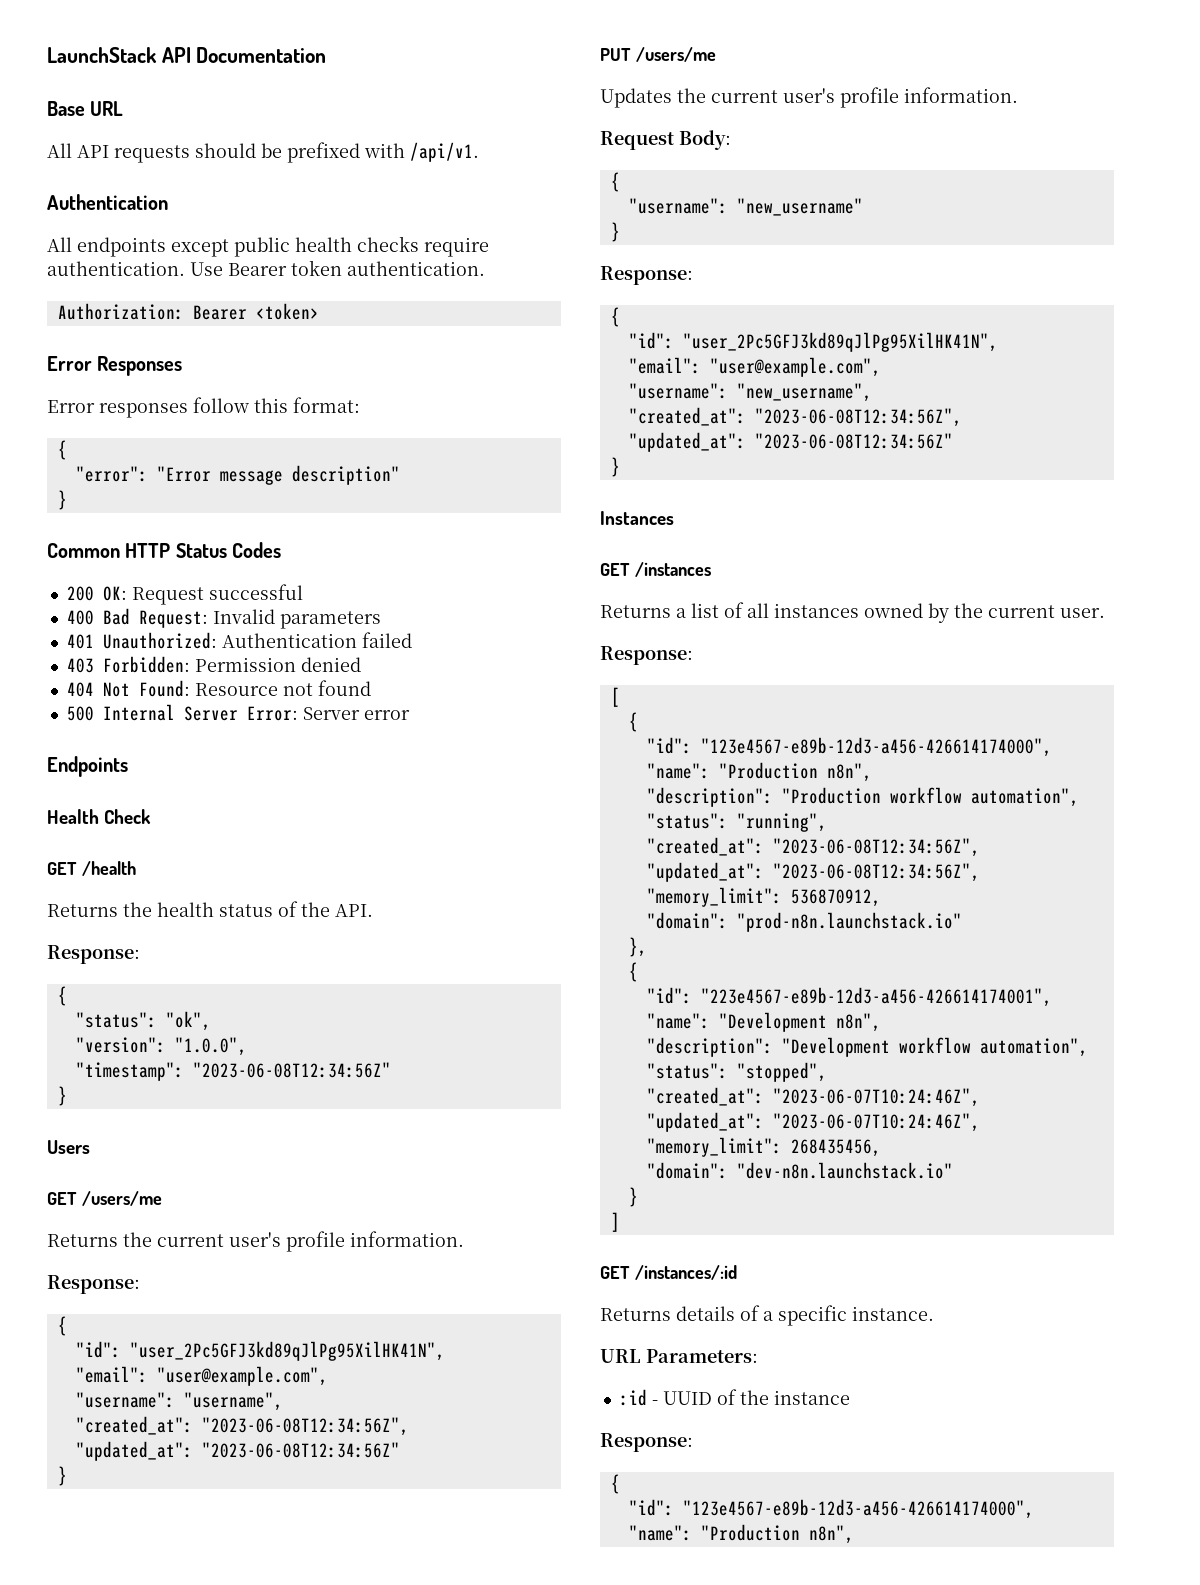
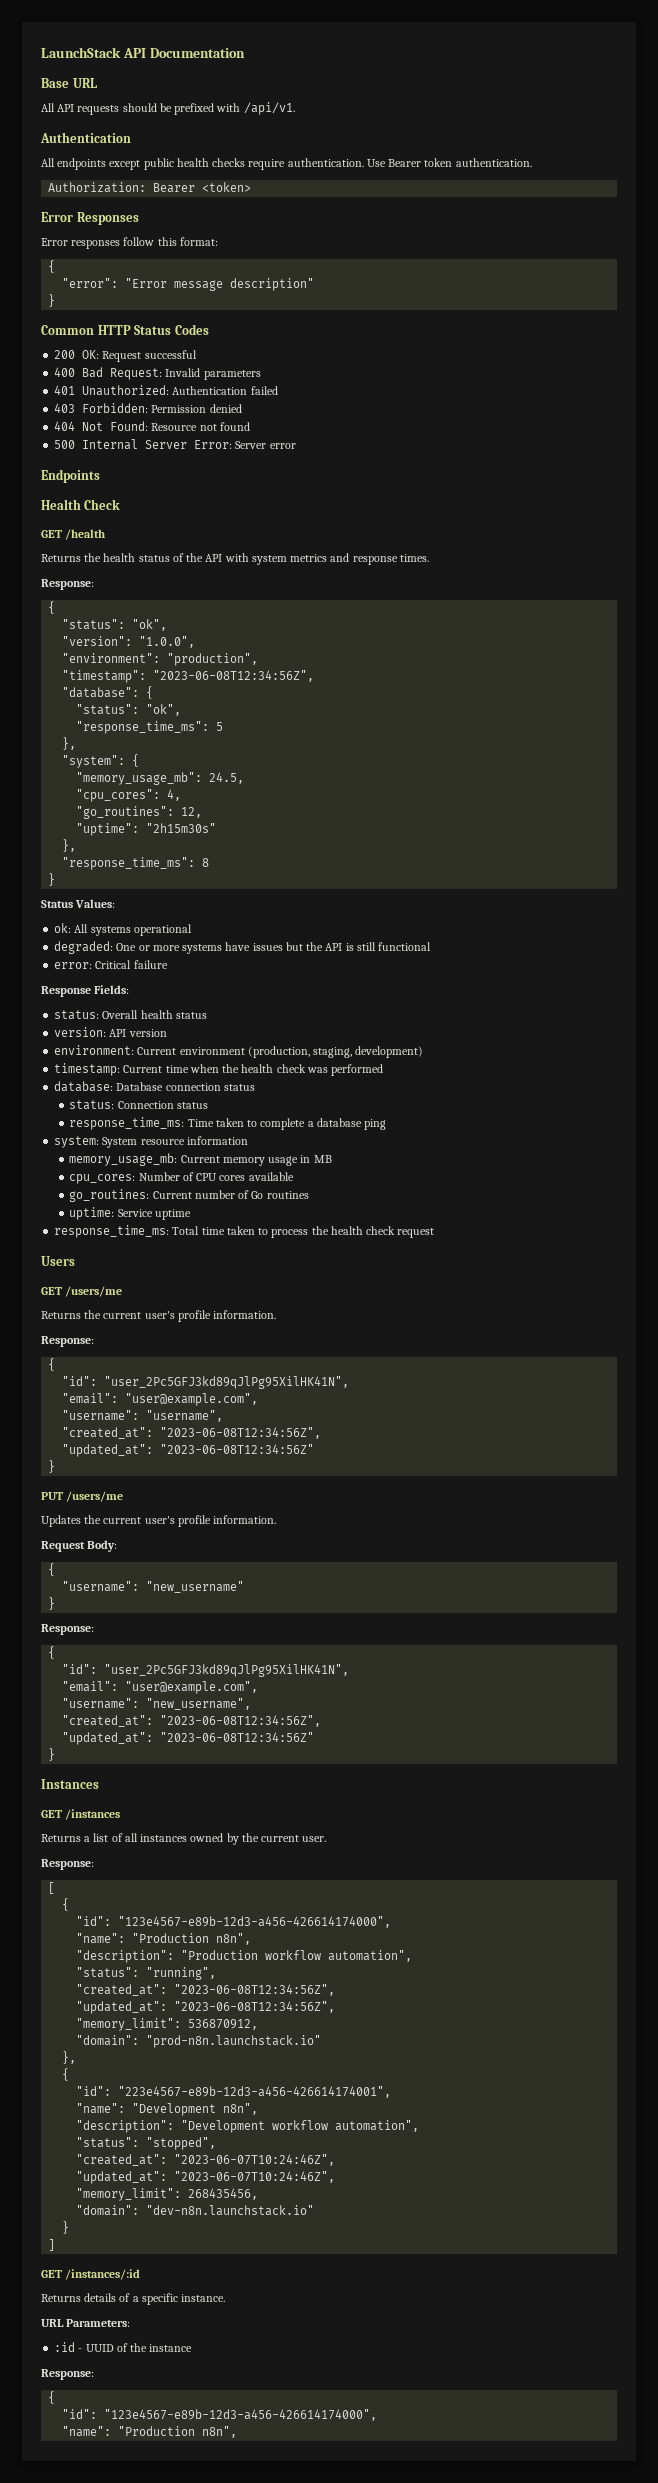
- Returns the health status of the API.
+ Returns the health status of the API with system metrics and response times.
+ "environment": "production",
- "timestamp": "2023-06-08T12:34:56Z"
+ "timestamp": "2023-06-08T12:34:56Z",
+ "database": {
+ "status": "ok",
+ "response_time_ms": 5
+ },
+ "system": {
+ "memory_usage_mb": 24.5,
+ "cpu_cores": 4,
+ "go_routines": 12,
+ "uptime": "2h15m30s"
+ },
+ "response_time_ms": 8
  }
+ Status Values:
+ ok: All systems operational
+ degraded: One or more systems have issues but the API is still functional
+ error: Critical failure
+ Response Fields:
+ status: Overall health status
+ version: API version
+ environment: Current environment (production, staging, development)
+ timestamp: Current time when the health check was performed
+ database: Database connection status
+ status: Connection status
+ response_time_ms: Time taken to complete a database ping
+ system: System resource information
+ memory_usage_mb: Current memory usage in MB
+ cpu_cores: Number of CPU cores available
+ go_routines: Current number of Go routines
+ uptime: Service uptime
+ response_time_ms: Total time taken to process the health check request

